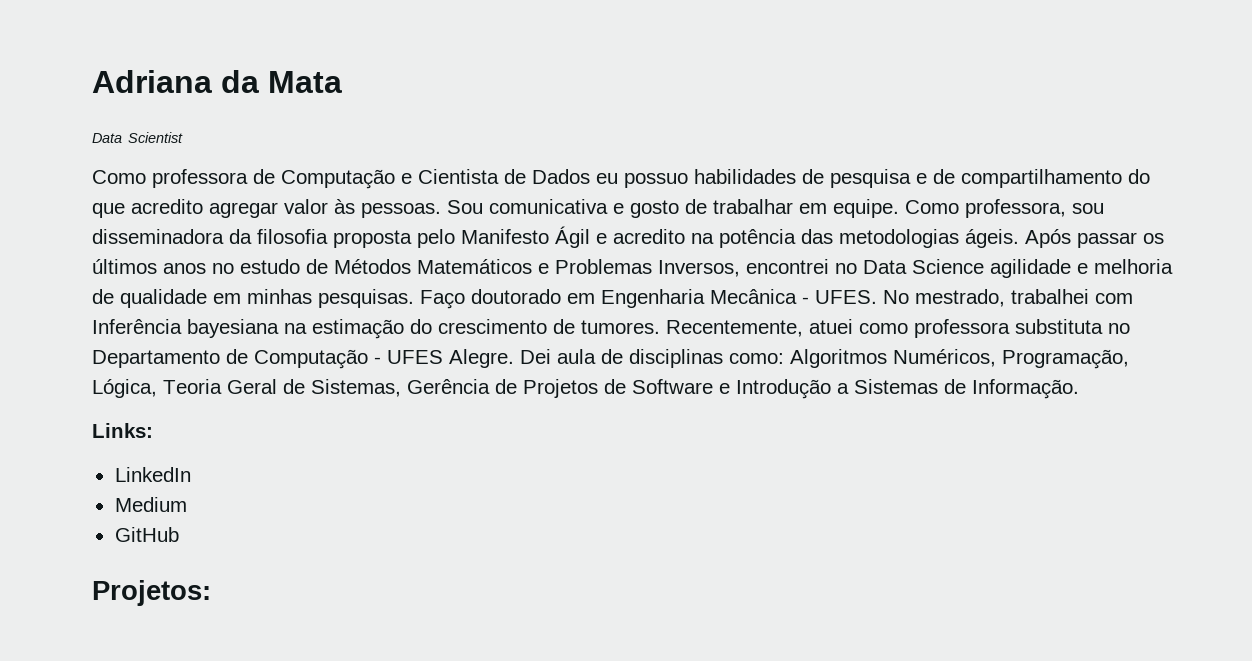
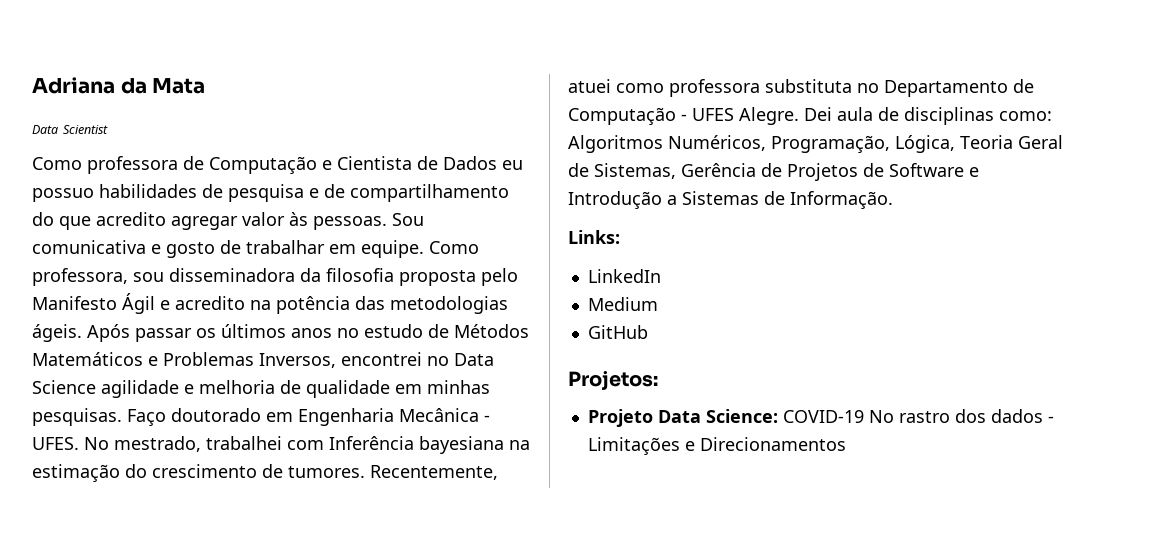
+ Projeto Data Science: COVID-19 No rastro dos dados - Limitações e Direcionamentos

